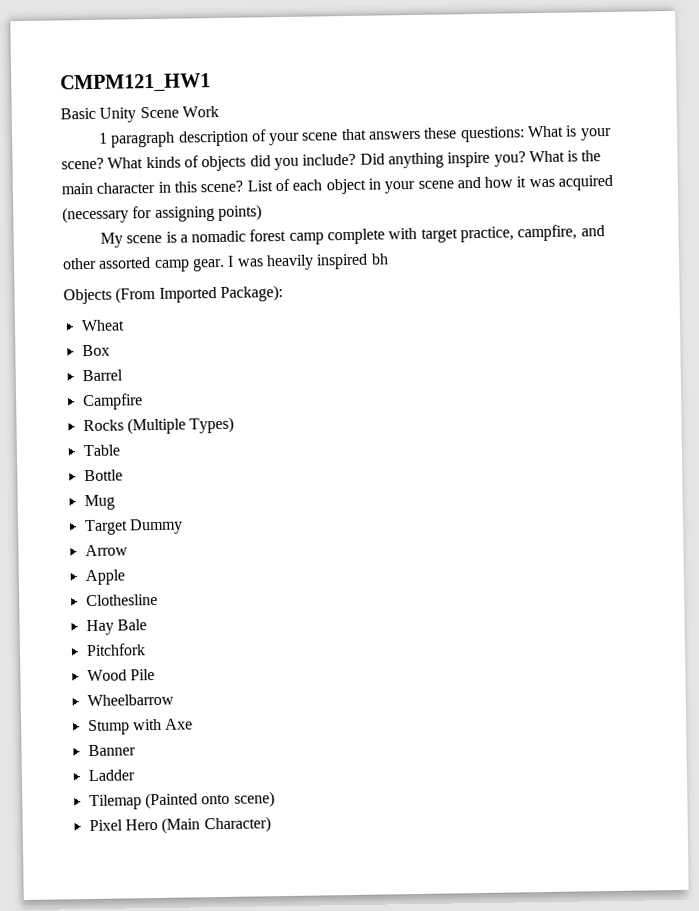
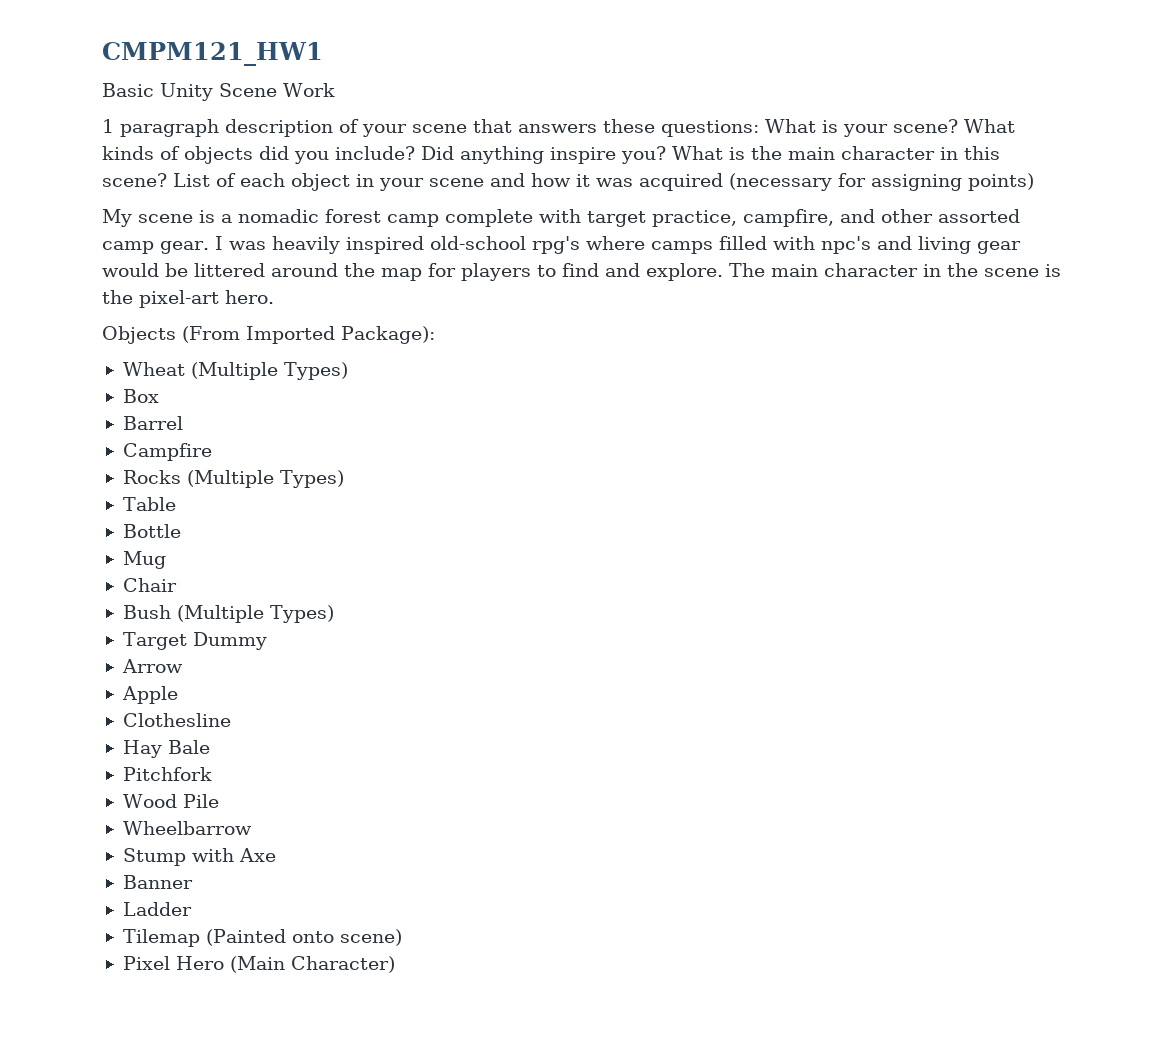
- I was heavily inspired bh
+ I was heavily inspired old-school rpg's where camps filled with npc's and living gear would be littered around the map for players to find and explore. The main character in the scene is the pixel-art hero.
- Wheat
+ Wheat (Multiple Types)
+ Chair
+ Bush (Multiple Types)

